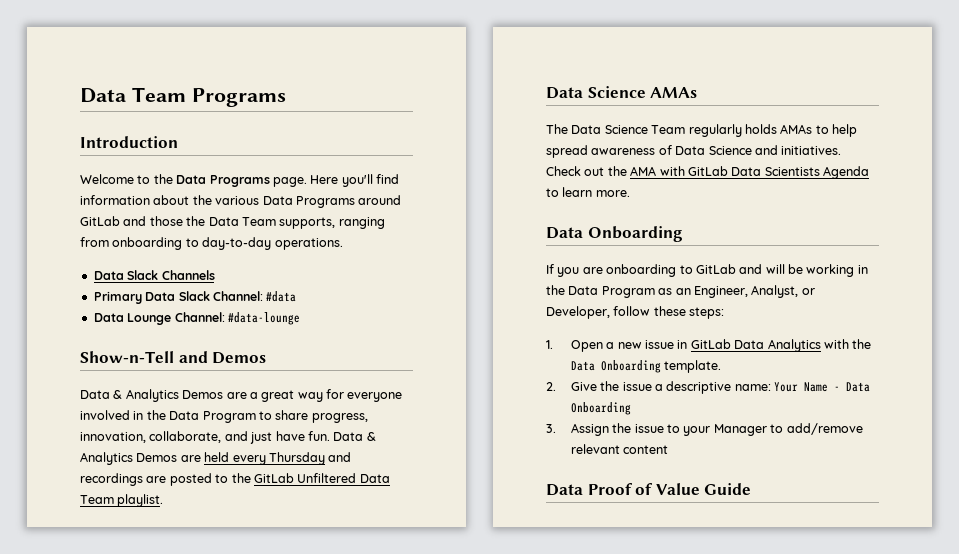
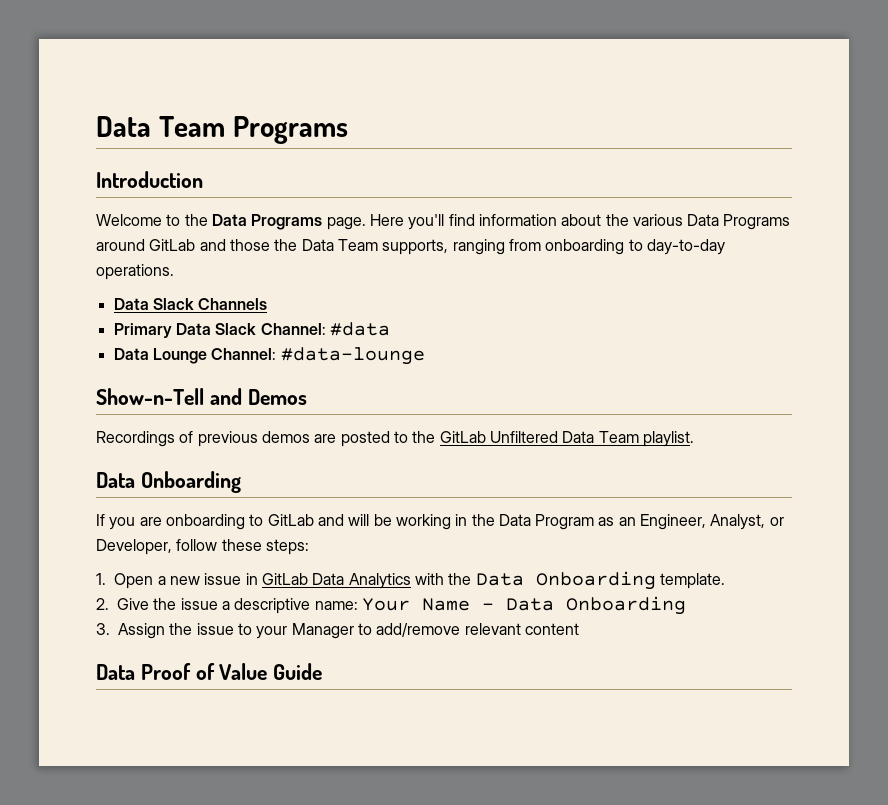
- Data & Analytics Demos are a great way for everyone involved in the Data Program to share progress, innovation, collaborate, and just have fun. Data & Analytics Demos are held every Thursday and recordings are posted to the GitLab Unfiltered Data Team playlist.
+ Recordings of previous demos are posted to the GitLab Unfiltered Data Team playlist.
- Data Science AMAs
- The Data Science Team regularly holds AMAs to help spread awareness of Data Science and initiatives. Check out the AMA with GitLab Data Scientists Agenda to learn more.

